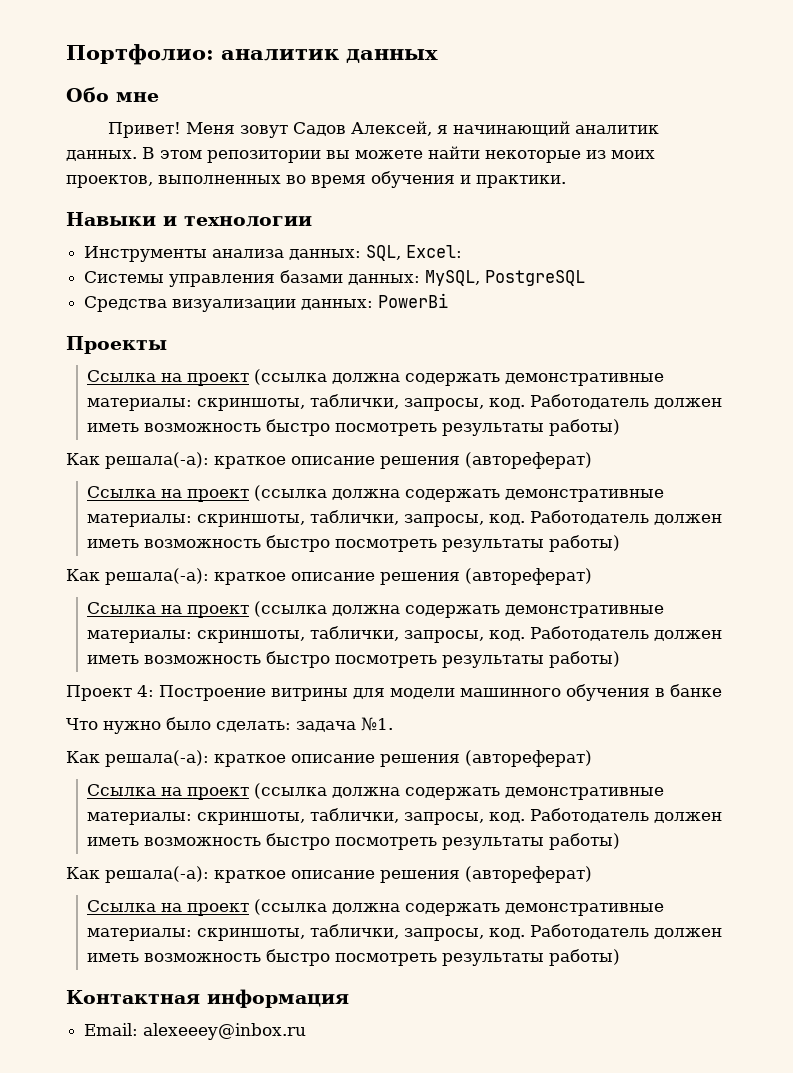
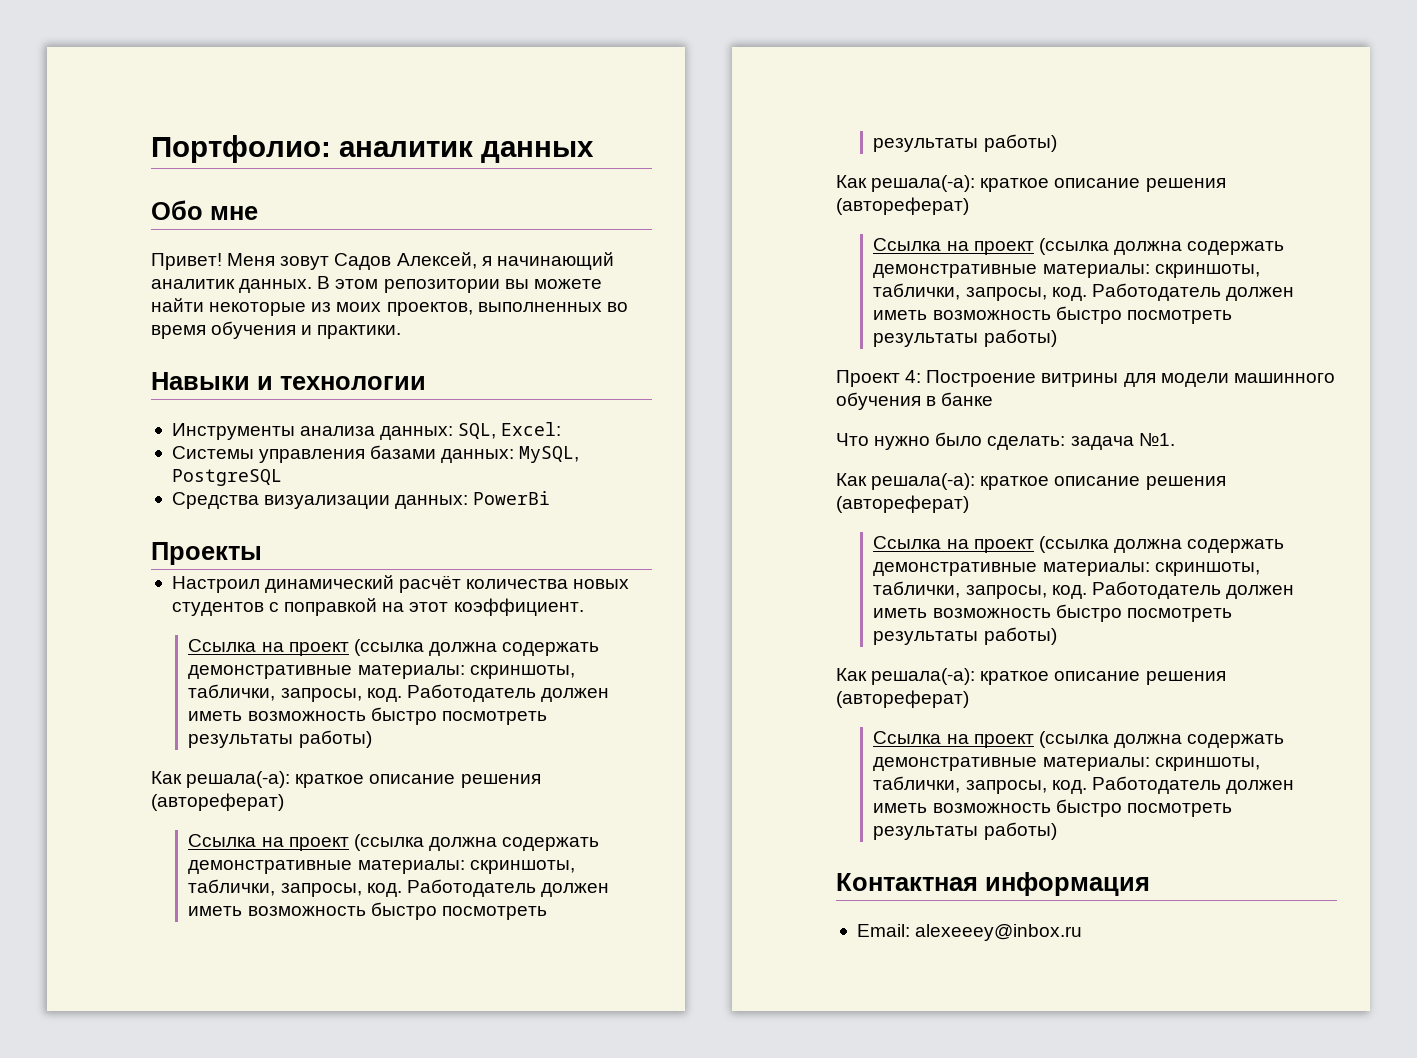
+ Настроил динамический расчёт количества новых студентов с поправкой на этот коэффициент.

